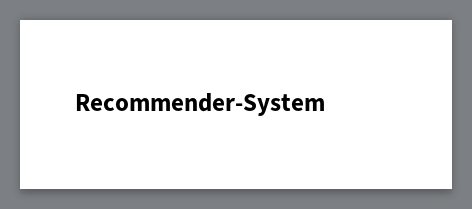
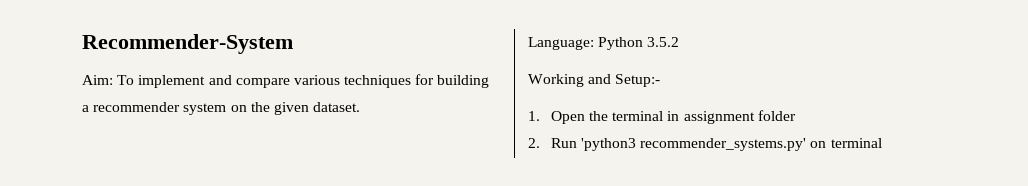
+ Aim: To implement and compare various techniques for building a recommender system on the given dataset.
+ Language: Python 3.5.2
+ Working and Setup:-
+ 1. Open the terminal in assignment folder
+ 2. Run 'python3 recommender_systems.py' on terminal

